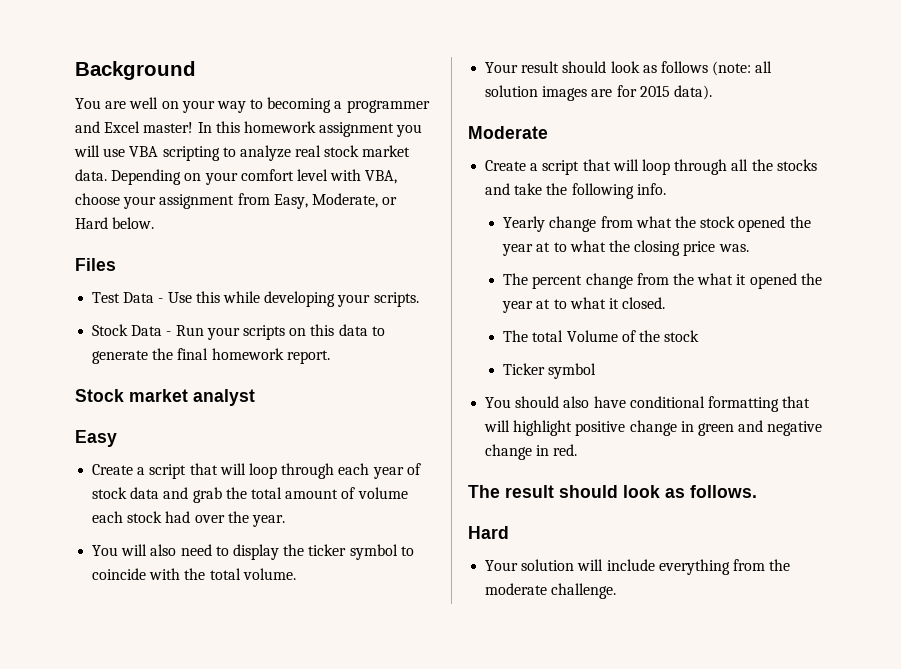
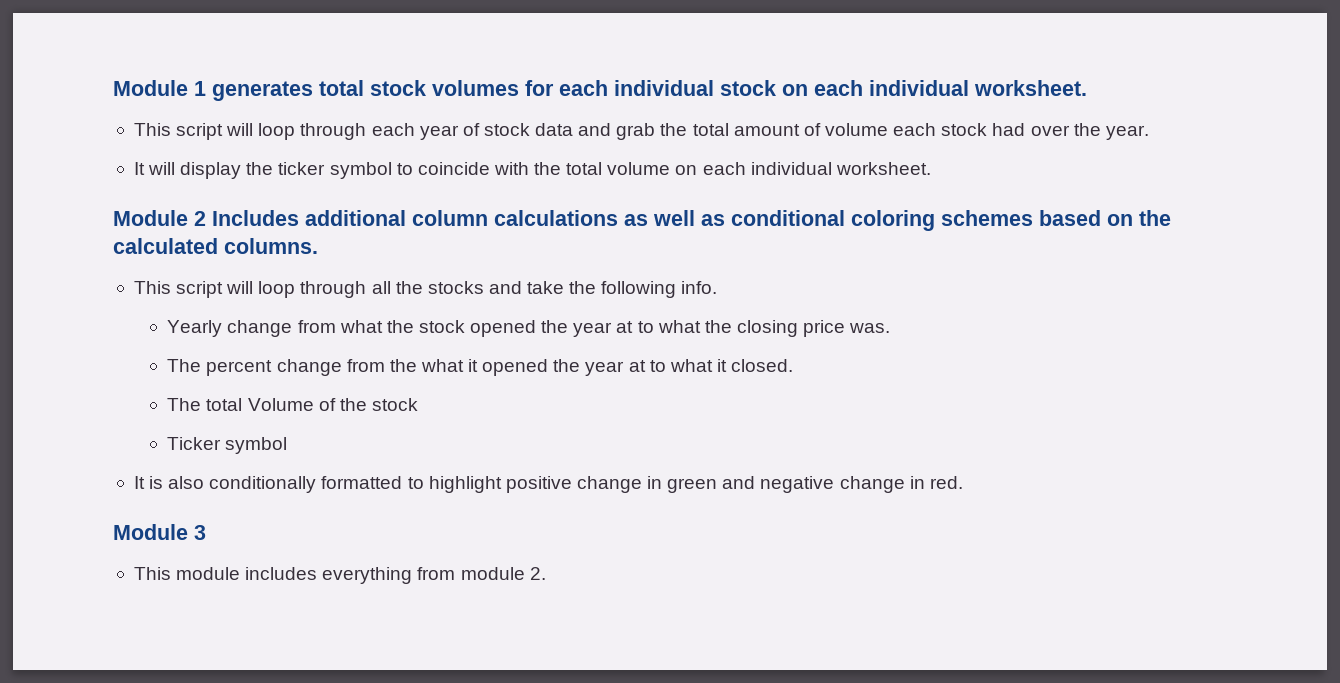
- Background
- You are well on your way to becoming a programmer and Excel master! In this homework assignment you will use VBA scripting to analyze real stock market data. Depending on your comfort level with VBA, choose your assignment from Easy, Moderate, or Hard below.
- Files
- Test Data - Use this while developing your scripts.
- Stock Data - Run your scripts on this data to generate the final homework report.
- Stock market analyst
- Easy
- Create a script that will loop through each year of stock data and grab the total amount of volume each stock had over the year.
+ Module 1 generates total stock volumes for each individual stock on each individual worksheet.
+ This script will loop through each year of stock data and grab the total amount of volume each stock had over the year.
- You will also need to display the ticker symbol to coincide with the total volume.
- Your result should look as follows (note: all solution images are for 2015 data).
- Moderate
- Create a script that will loop through all the stocks and take the following info.
+ It will display the ticker symbol to coincide with the total volume on each individual worksheet.
+ Module 2 Includes additional column calculations as well as conditional coloring schemes based on the calculated columns.
+ This script will loop through all the stocks and take the following info.
- You should also have conditional formatting that will highlight positive change in green and negative change in red.
+ It is also conditionally formatted to highlight positive change in green and negative change in red.
- The result should look as follows.
- Hard
- Your solution will include everything from the moderate challenge.
+ Module 3
+ This module includes everything from module 2.

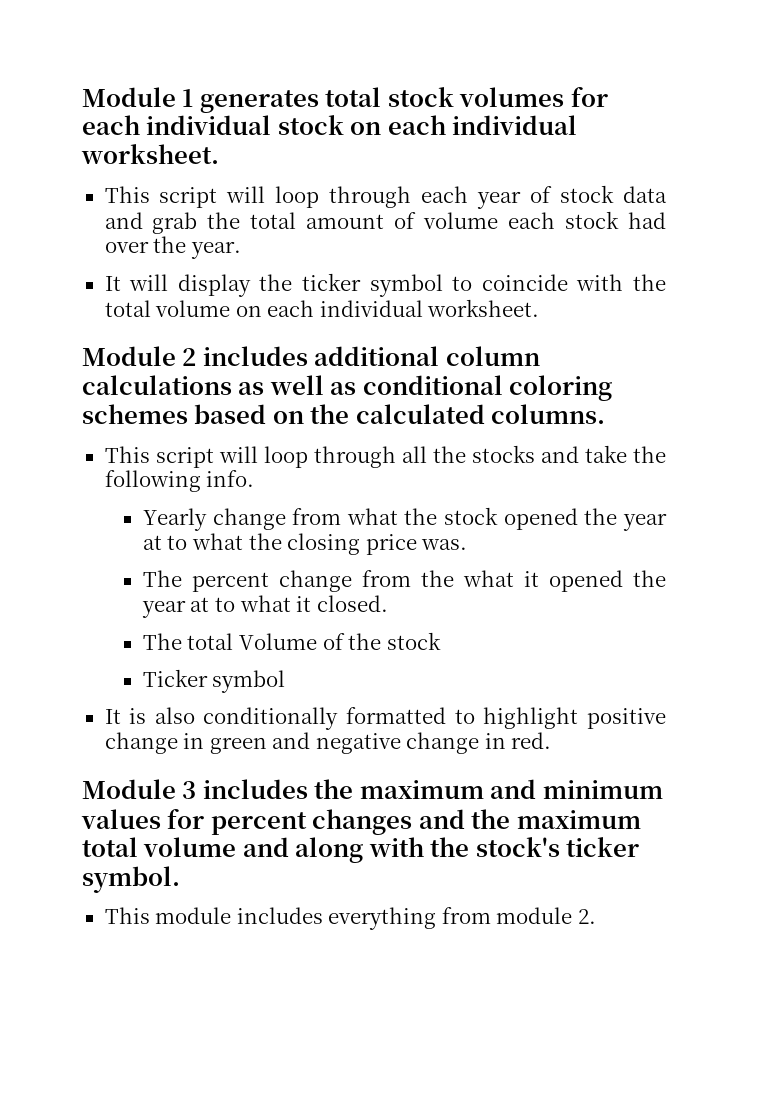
- Module 2 Includes additional column calculations as well as conditional coloring schemes based on the calculated columns.
+ Module 2 includes additional column calculations as well as conditional coloring schemes based on the calculated columns.
- Module 3
+ Module 3 includes the maximum and minimum values for percent changes and the maximum total volume and along with the stock's ticker symbol.

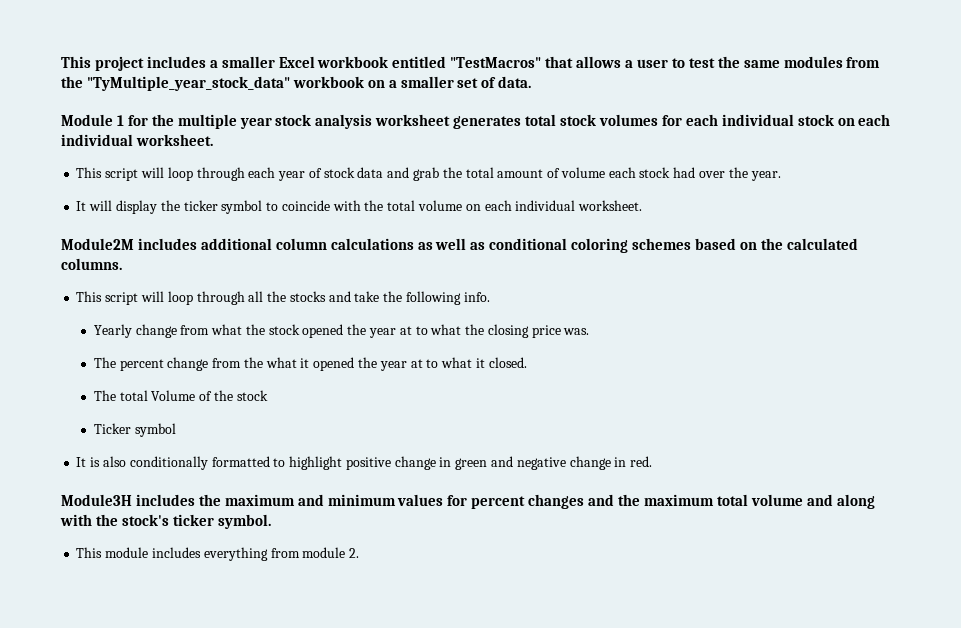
- Module 1 generates total stock volumes for each individual stock on each individual worksheet.
+ This project includes a smaller Excel workbook entitled "TestMacros" that allows a user to test the same modules from the "TyMultiple_year_stock_data" workbook on a smaller set of data.
+ Module 1 for the multiple year stock analysis worksheet generates total stock volumes for each individual stock on each individual worksheet.
- Module 2 includes additional column calculations as well as conditional coloring schemes based on the calculated columns.
+ Module2M includes additional column calculations as well as conditional coloring schemes based on the calculated columns.
- Module 3 includes the maximum and minimum values for percent changes and the maximum total volume and along with the stock's ticker symbol.
+ Module3H includes the maximum and minimum values for percent changes and the maximum total volume and along with the stock's ticker symbol.

